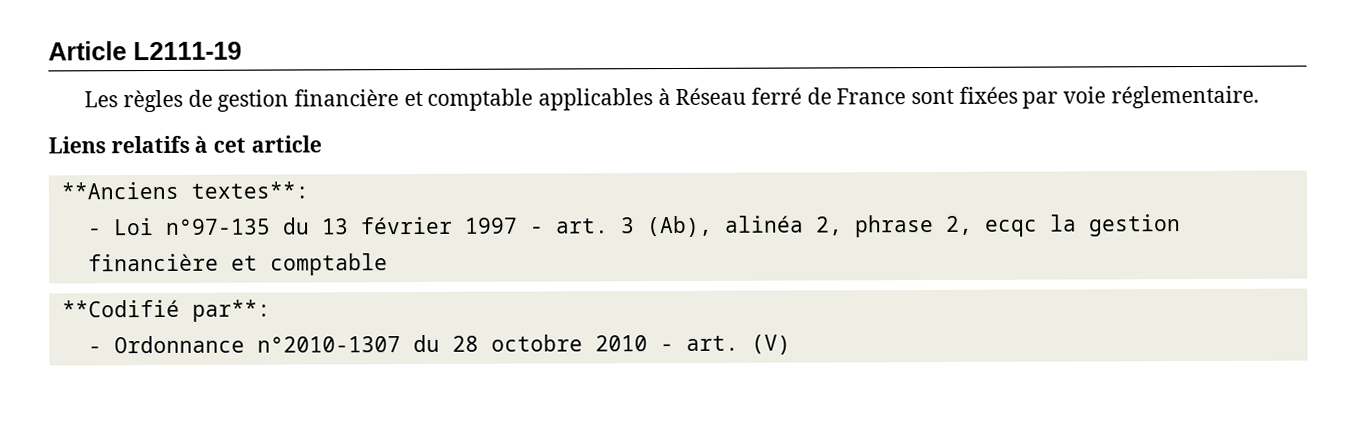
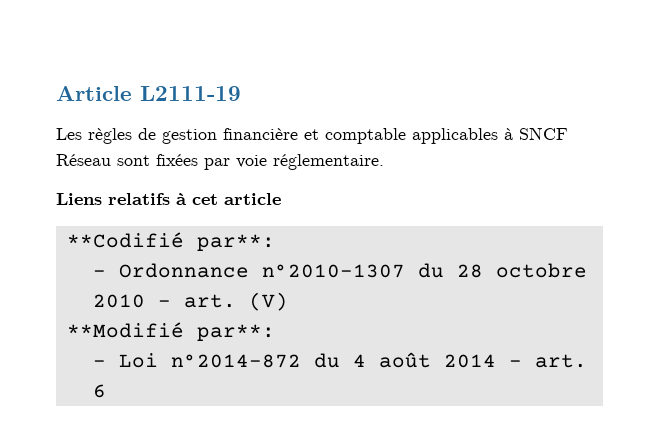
- Les règles de gestion financière et comptable applicables à Réseau ferré de France sont fixées par voie réglementaire.
+ Les règles de gestion financière et comptable applicables à SNCF Réseau sont fixées par voie réglementaire.
- **Anciens textes**:
- - Loi n°97-135 du 13 février 1997 - art. 3 (Ab), alinéa 2, phrase 2, ecqc la gestion financière et comptable
+ **Modifié par**:
+ - Loi n°2014-872 du 4 août 2014 - art. 6

